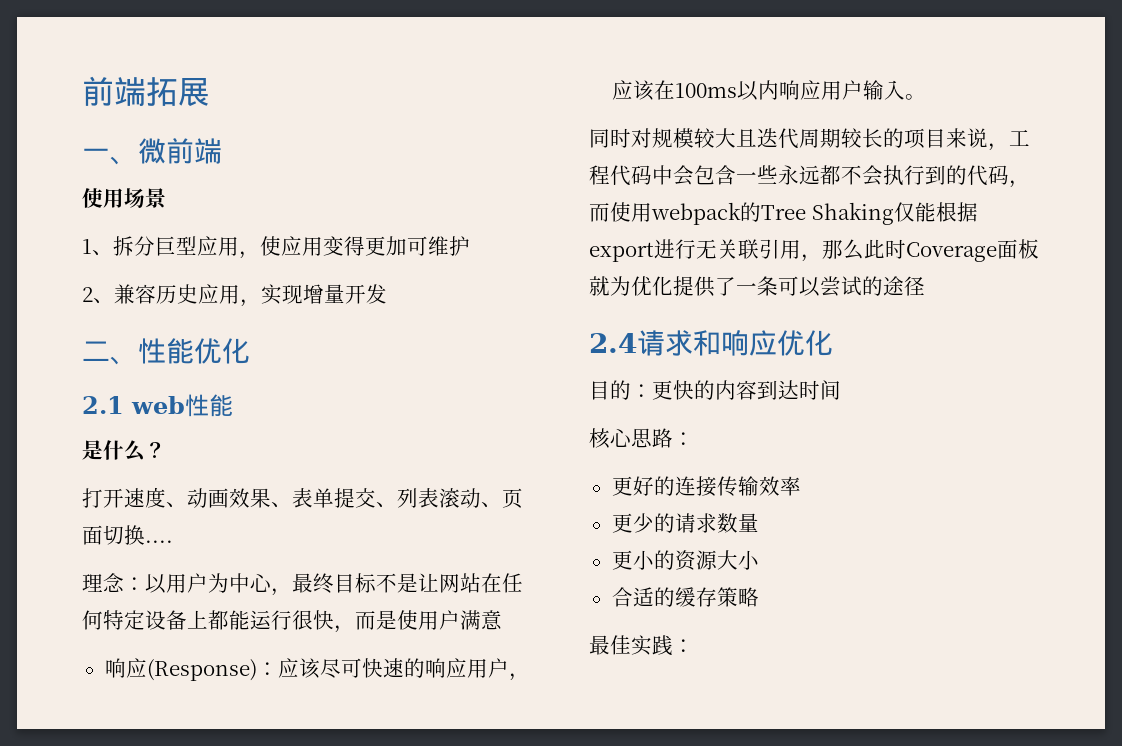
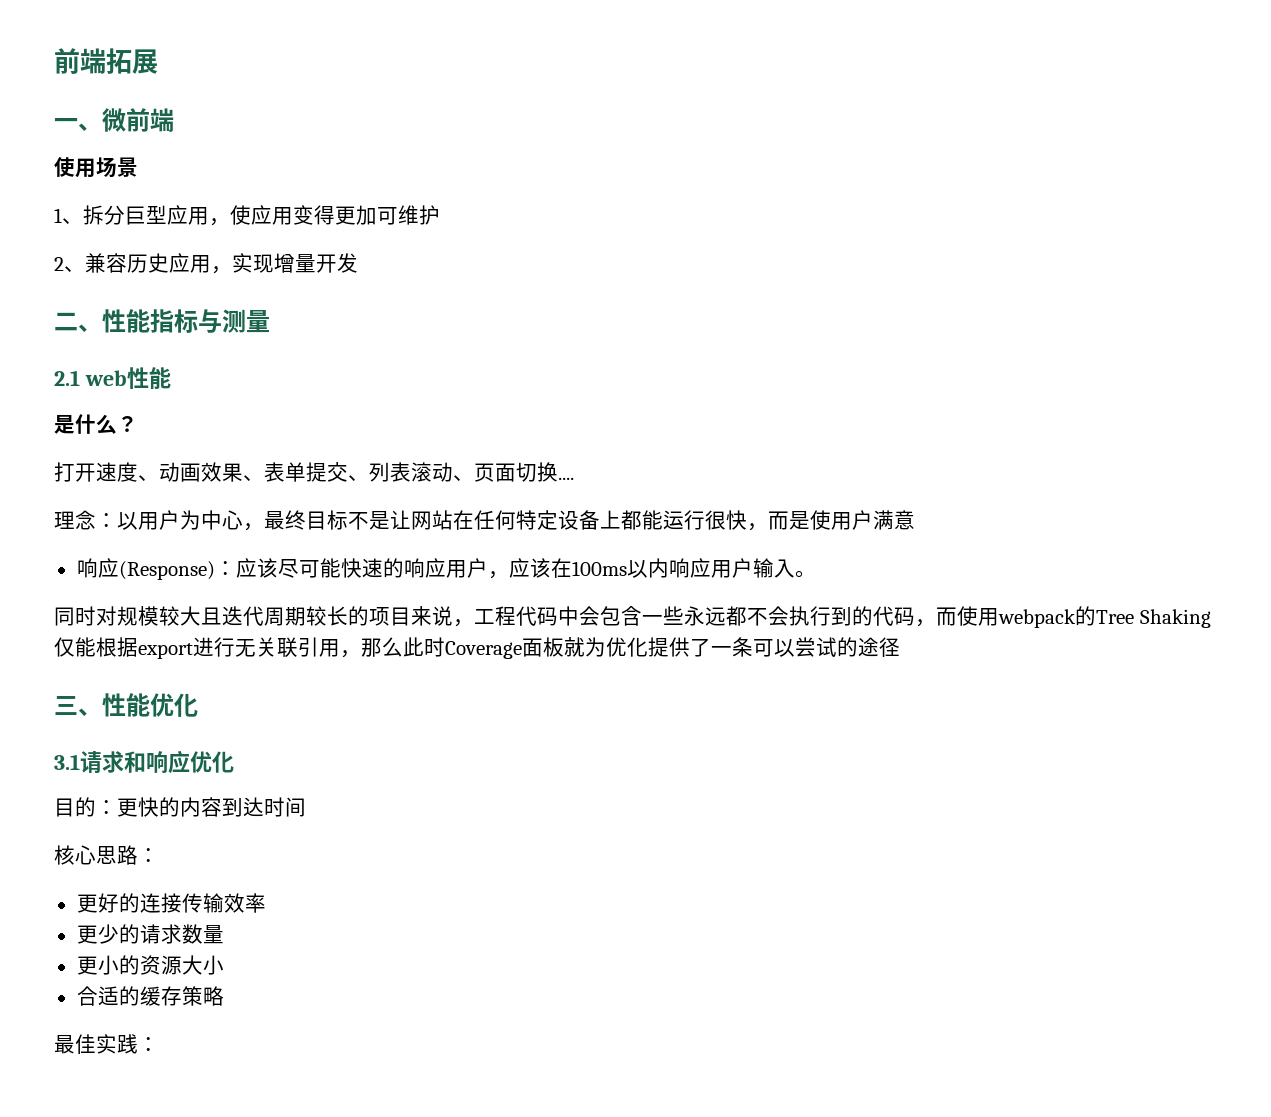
- 二、性能优化
+ 二、性能指标与测量
- 响应(Response)：应该尽可快速的响应用户，应该在100ms以内响应用户输入。
+ 响应(Response)：应该尽可能快速的响应用户，应该在100ms以内响应用户输入。
- 2.4请求和响应优化
+ 三、性能优化
+ 3.1请求和响应优化

